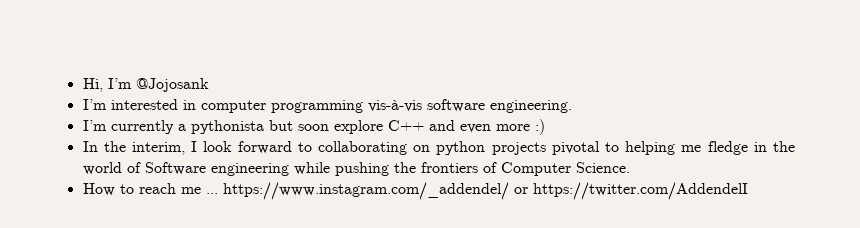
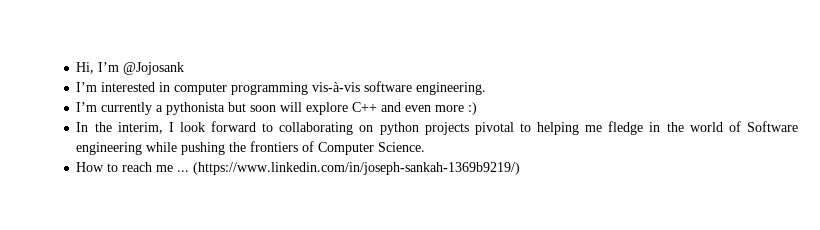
- I’m currently a pythonista but soon explore C++ and even more :)
+ I’m currently a pythonista but soon will explore C++ and even more :)
- How to reach me ... https://www.instagram.com/_addendel/ or https://twitter.com/AddendelI
+ How to reach me ... (https://www.linkedin.com/in/joseph-sankah-1369b9219/)

